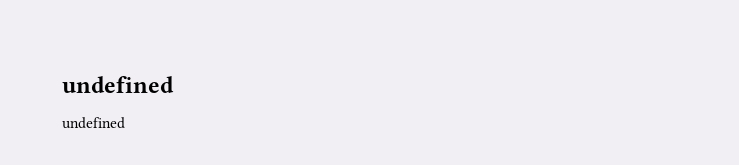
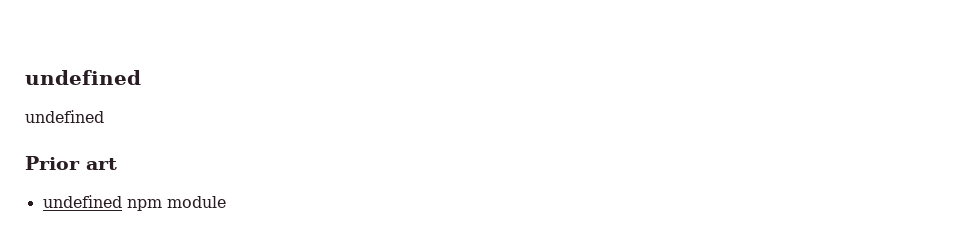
+ Prior art
+ undefined npm module

